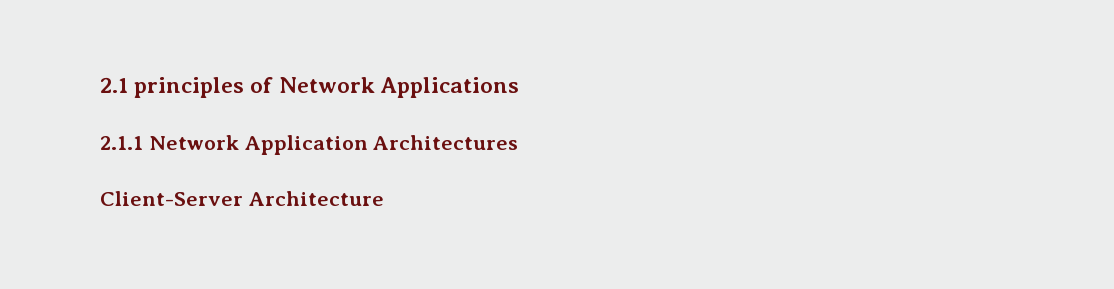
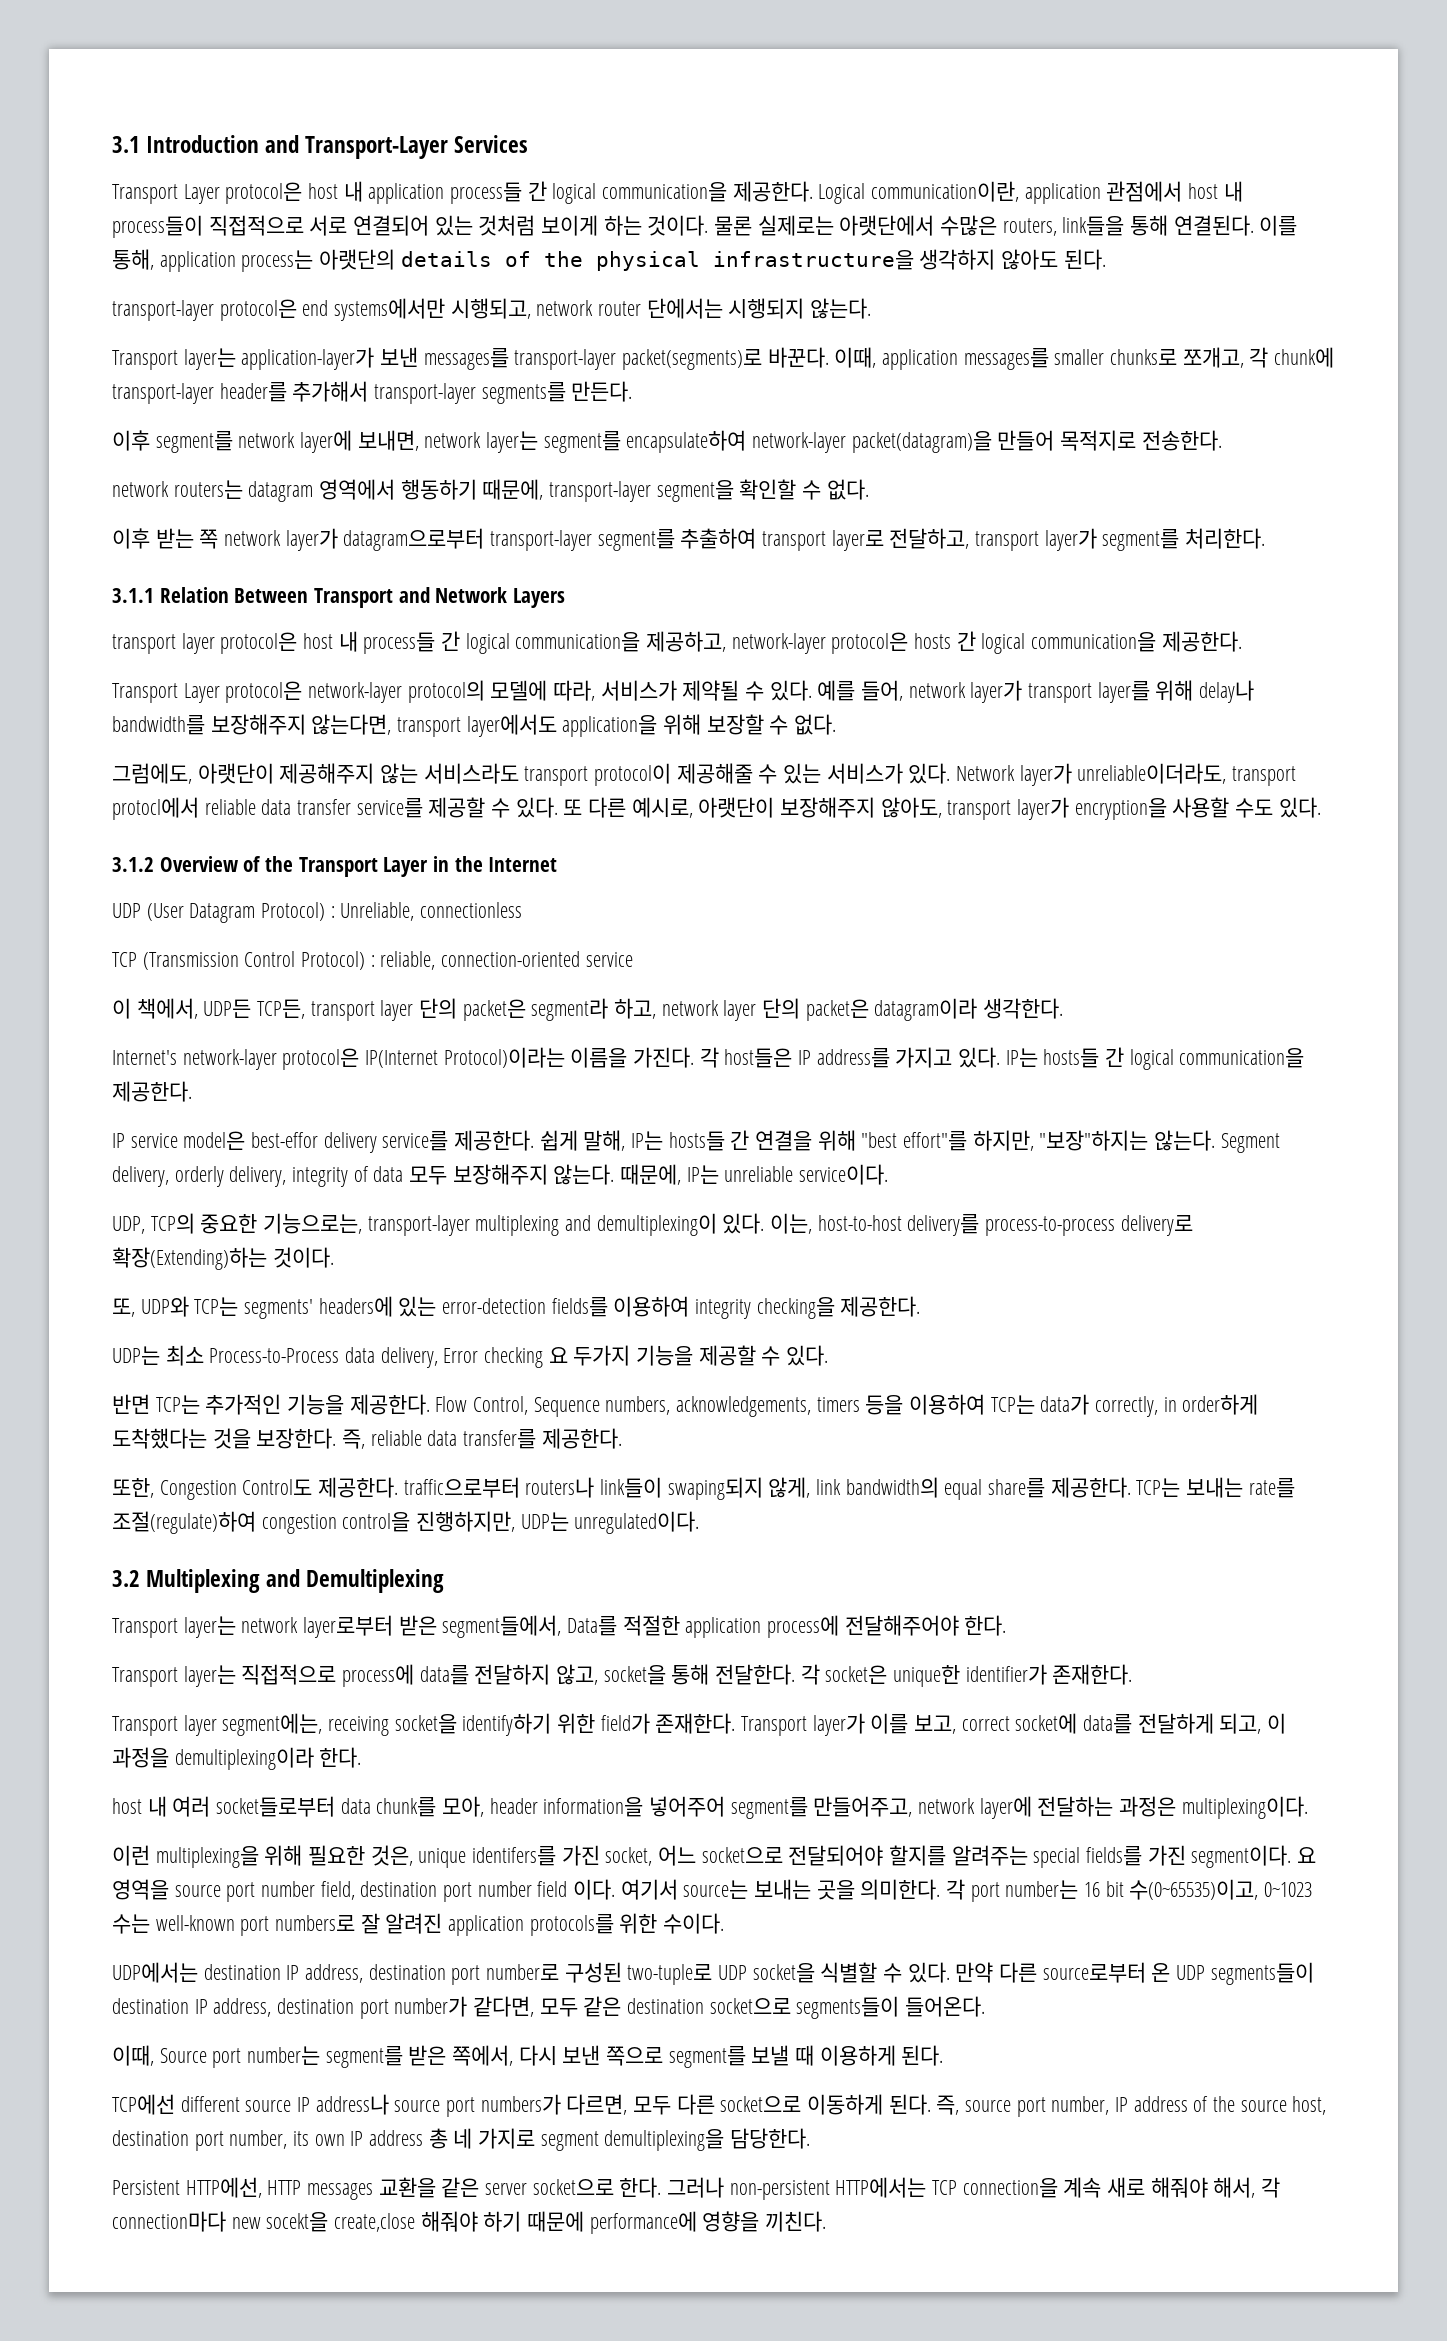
- 2.1 principles of Network Applications
- 2.1.1 Network Application Architectures
- Client-Server Architecture
+ 3.1 Introduction and Transport-Layer Services
+ Transport Layer protocol은 host 내 application process들 간 logical communication을 제공한다. Logical communication이란, application 관점에서 host 내 process들이 직접적으로 서로 연결되어 있는 것처럼 보이게 하는 것이다. 물론 실제로는 아랫단에서 수많은 routers, link들을 통해 연결된다. 이를 통해, application process는 아랫단의 details of the physical infrastructure을 생각하지 않아도 된다.
+ transport-layer protocol은 end systems에서만 시행되고, network router 단에서는 시행되지 않는다.
+ Transport layer는 application-layer가 보낸 messages를 transport-layer packet(segments)로 바꾼다. 이때, application messages를 smaller chunks로 쪼개고, 각 chunk에 transport-layer header를 추가해서 transport-layer segments를 만든다.
+ 이후 segment를 network layer에 보내면, network layer는 segment를 encapsulate하여 network-layer packet(datagram)을 만들어 목적지로 전송한다.
+ network routers는 datagram 영역에서 행동하기 때문에, transport-layer segment을 확인할 수 없다.
+ 이후 받는 쪽 network layer가 datagram으로부터 transport-layer segment를 추출하여 transport layer로 전달하고, transport layer가 segment를 처리한다.
+ 3.1.1 Relation Between Transport and Network Layers
+ transport layer protocol은 host 내 process들 간 logical communication을 제공하고, network-layer protocol은 hosts 간 logical communication을 제공한다.
+ Transport Layer protocol은 network-layer protocol의 모델에 따라, 서비스가 제약될 수 있다. 예를 들어, network layer가 transport layer를 위해 delay나 bandwidth를 보장해주지 않는다면, transport layer에서도 application을 위해 보장할 수 없다.
+ 그럼에도, 아랫단이 제공해주지 않는 서비스라도 transport protocol이 제공해줄 수 있는 서비스가 있다. Network layer가 unreliable이더라도, transport protocl에서 reliable data transfer service를 제공할 수 있다. 또 다른 예시로, 아랫단이 보장해주지 않아도, transport layer가 encryption을 사용할 수도 있다.
+ 3.1.2 Overview of the Transport Layer in the Internet
+ UDP (User Datagram Protocol) : Unreliable, connectionless
+ TCP (Transmission Control Protocol) : reliable, connection-oriented service
+ 이 책에서, UDP든 TCP든, transport layer 단의 packet은 segment라 하고, network layer 단의 packet은 datagram이라 생각한다.
+ Internet's network-layer protocol은 IP(Internet Protocol)이라는 이름을 가진다. 각 host들은 IP address를 가지고 있다. IP는 hosts들 간 logical communication을 제공한다.
+ IP service model은 best-effor delivery service를 제공한다. 쉽게 말해, IP는 hosts들 간 연결을 위해 "best effort"를 하지만, "보장"하지는 않는다. Segment delivery, orderly delivery, integrity of data 모두 보장해주지 않는다. 때문에, IP는 unreliable service이다.
+ UDP, TCP의 중요한 기능으로는, transport-layer multiplexing and demultiplexing이 있다. 이는, host-to-host delivery를 process-to-process delivery로 확장(Extending)하는 것이다.
+ 또, UDP와 TCP는 segments' headers에 있는 error-detection fields를 이용하여 integrity checking을 제공한다.
+ UDP는 최소 Process-to-Process data delivery, Error checking 요 두가지 기능을 제공할 수 있다.
+ 반면 TCP는 추가적인 기능을 제공한다. Flow Control, Sequence numbers, acknowledgements, timers 등을 이용하여 TCP는 data가 correctly, in order하게 도착했다는 것을 보장한다. 즉, reliable data transfer를 제공한다.
+ 또한, Congestion Control도 제공한다. traffic으로부터 routers나 link들이 swaping되지 않게, link bandwidth의 equal share를 제공한다. TCP는 보내는 rate를 조절(regulate)하여 congestion control을 진행하지만, UDP는 unregulated이다.
+ 3.2 Multiplexing and Demultiplexing
+ Transport layer는 network layer로부터 받은 segment들에서, Data를 적절한 application process에 전달해주어야 한다.
+ Transport layer는 직접적으로 process에 data를 전달하지 않고, socket을 통해 전달한다. 각 socket은 unique한 identifier가 존재한다.
+ Transport layer segment에는, receiving socket을 identify하기 위한 field가 존재한다. Transport layer가 이를 보고, correct socket에 data를 전달하게 되고, 이 과정을 demultiplexing이라 한다.
+ host 내 여러 socket들로부터 data chunk를 모아, header information을 넣어주어 segment를 만들어주고, network layer에 전달하는 과정은 multiplexing이다.
+ 이런 multiplexing을 위해 필요한 것은, unique identifers를 가진 socket, 어느 socket으로 전달되어야 할지를 알려주는 special fields를 가진 segment이다. 요 영역을 source port number field, destination port number field 이다. 여기서 source는 보내는 곳을 의미한다. 각 port number는 16 bit 수(0~65535)이고, 0~1023 수는 well-known port numbers로 잘 알려진 application protocols를 위한 수이다.
+ UDP에서는 destination IP address, destination port number로 구성된 two-tuple로 UDP socket을 식별할 수 있다. 만약 다른 source로부터 온 UDP segments들이 destination IP address, destination port number가 같다면, 모두 같은 destination socket으로 segments들이 들어온다.
+ 이때, Source port number는 segment를 받은 쪽에서, 다시 보낸 쪽으로 segment를 보낼 때 이용하게 된다.
+ TCP에선 different source IP address나 source port numbers가 다르면, 모두 다른 socket으로 이동하게 된다. 즉, source port number, IP address of the source host, destination port number, its own IP address 총 네 가지로 segment demultiplexing을 담당한다.
+ Persistent HTTP에선, HTTP messages 교환을 같은 server socket으로 한다. 그러나 non-persistent HTTP에서는 TCP connection을 계속 새로 해줘야 해서, 각 connection마다 new socekt을 create,close 해줘야 하기 때문에 performance에 영향을 끼친다.

